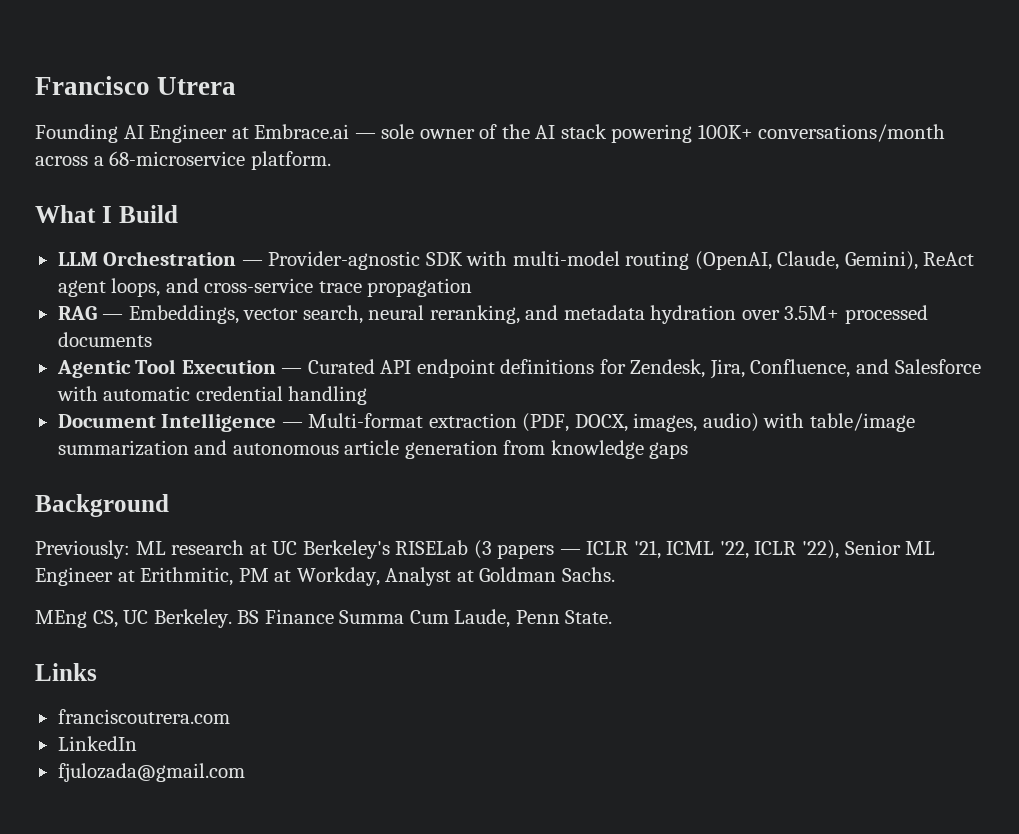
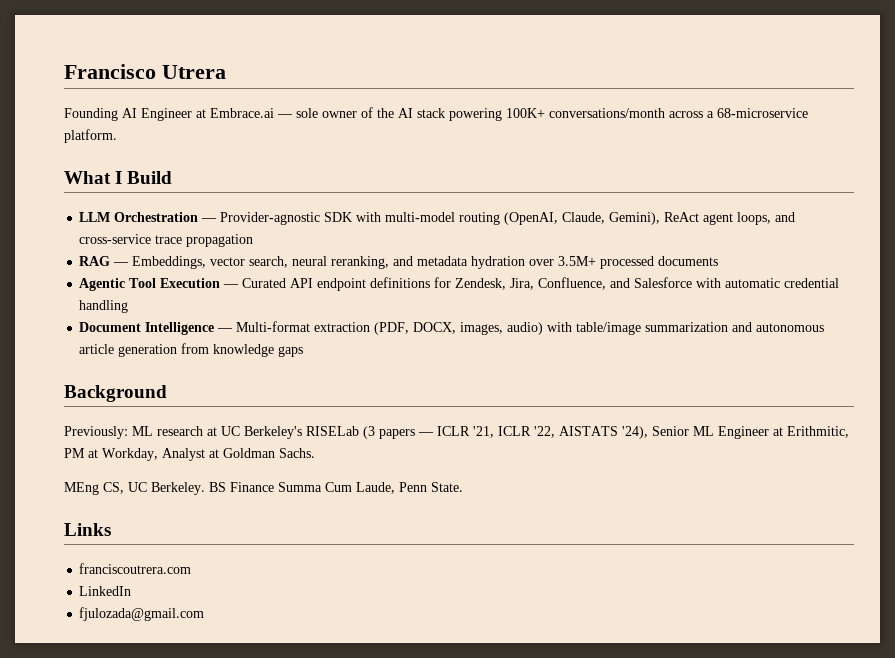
- Previously: ML research at UC Berkeley's RISELab (3 papers — ICLR '21, ICML '22, ICLR '22), Senior ML Engineer at Erithmitic, PM at Workday, Analyst at Goldman Sachs.
+ Previously: ML research at UC Berkeley's RISELab (3 papers — ICLR '21, ICLR '22, AISTATS '24), Senior ML Engineer at Erithmitic, PM at Workday, Analyst at Goldman Sachs.

